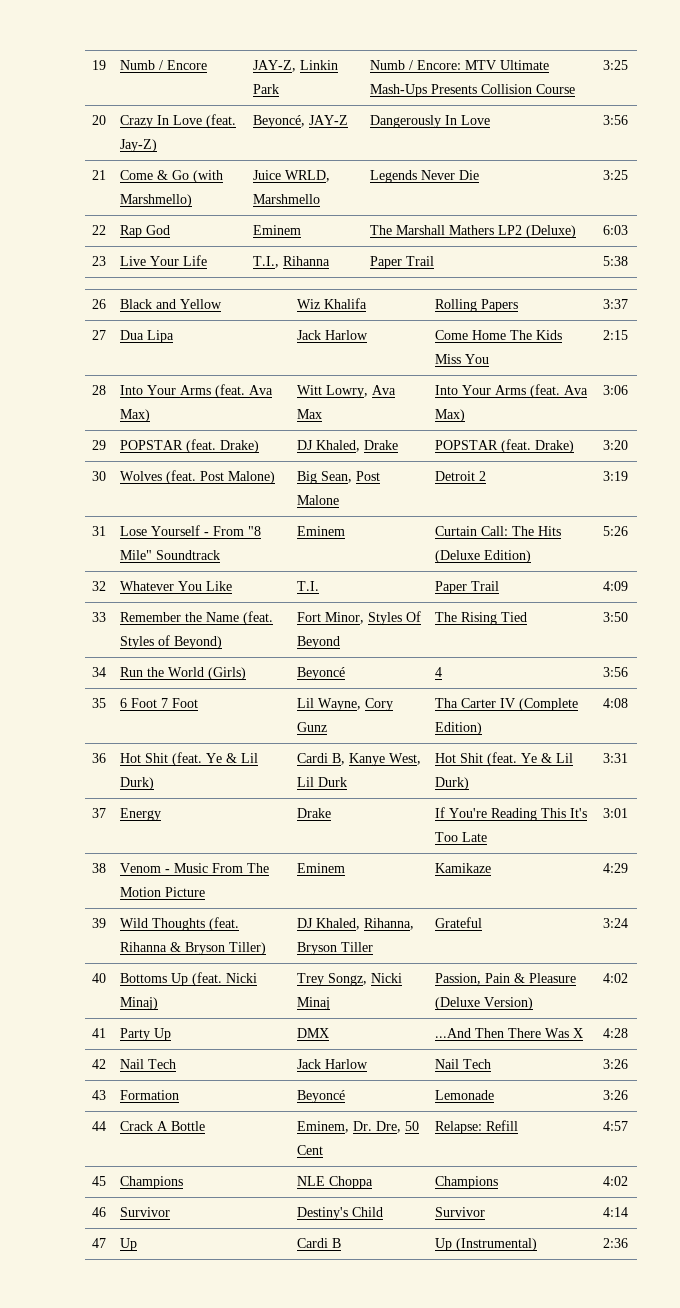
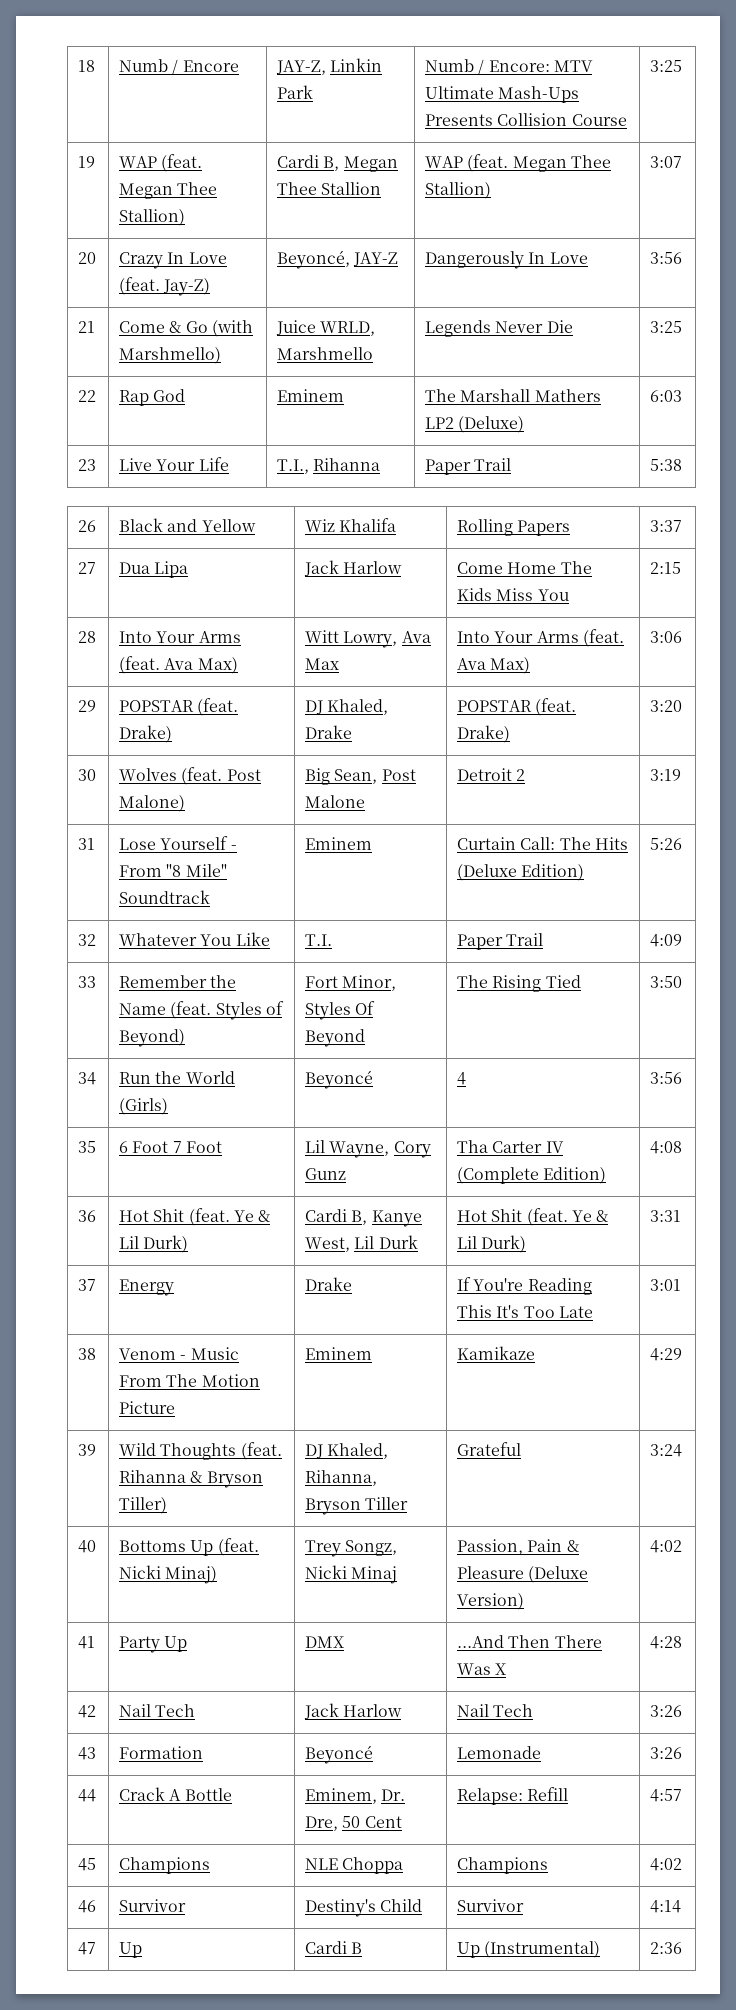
- 19 | Numb / Encore | JAY-Z, Linkin Park | Numb / Encore: MTV Ultimate Mash-Ups Presents Collision Course | 3:25
+ 18 | Numb / Encore | JAY-Z, Linkin Park | Numb / Encore: MTV Ultimate Mash-Ups Presents Collision Course | 3:25
+ 19 | WAP (feat. Megan Thee Stallion) | Cardi B, Megan Thee Stallion | WAP (feat. Megan Thee Stallion) | 3:07

